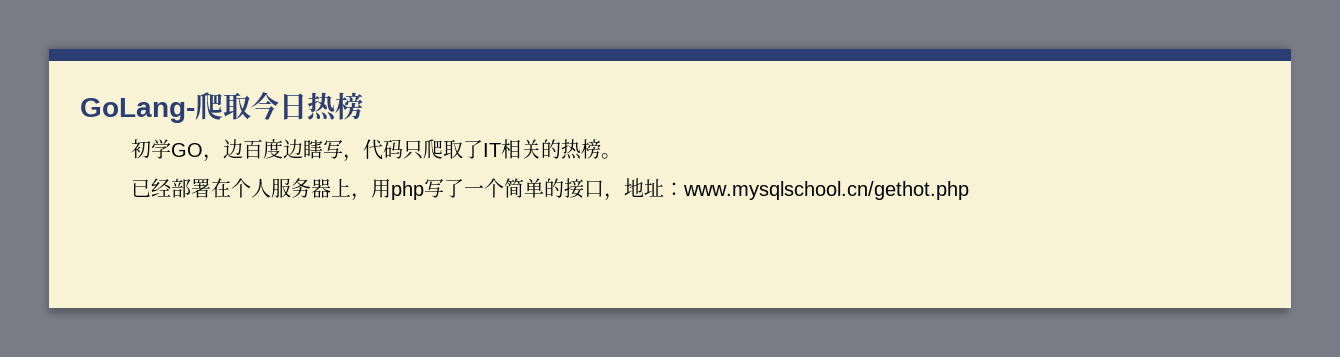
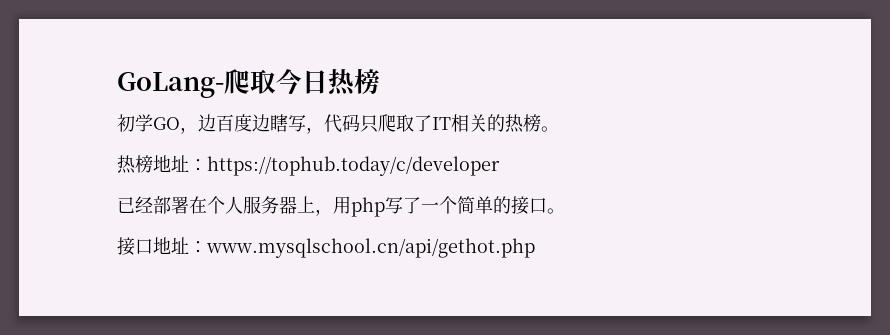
+ 热榜地址：https://tophub.today/c/developer
- 已经部署在个人服务器上，用php写了一个简单的接口，地址：www.mysqlschool.cn/gethot.php
+ 已经部署在个人服务器上，用php写了一个简单的接口。
+ 接口地址：www.mysqlschool.cn/api/gethot.php

